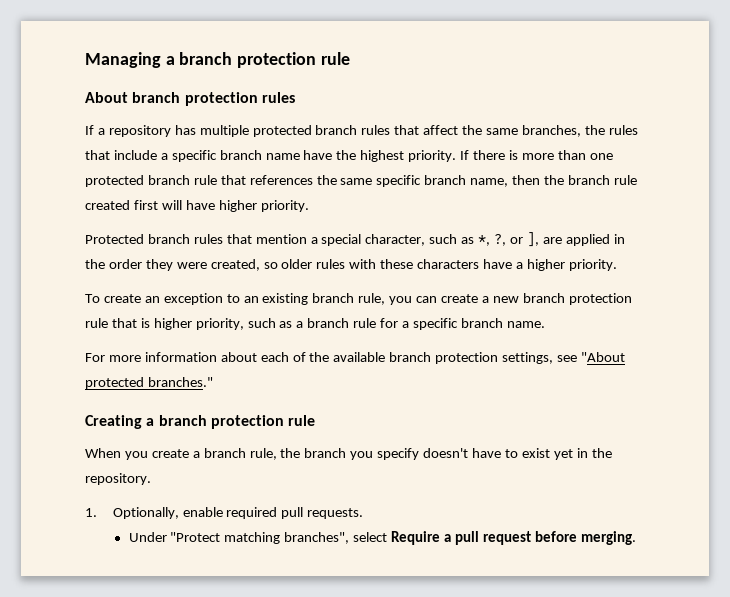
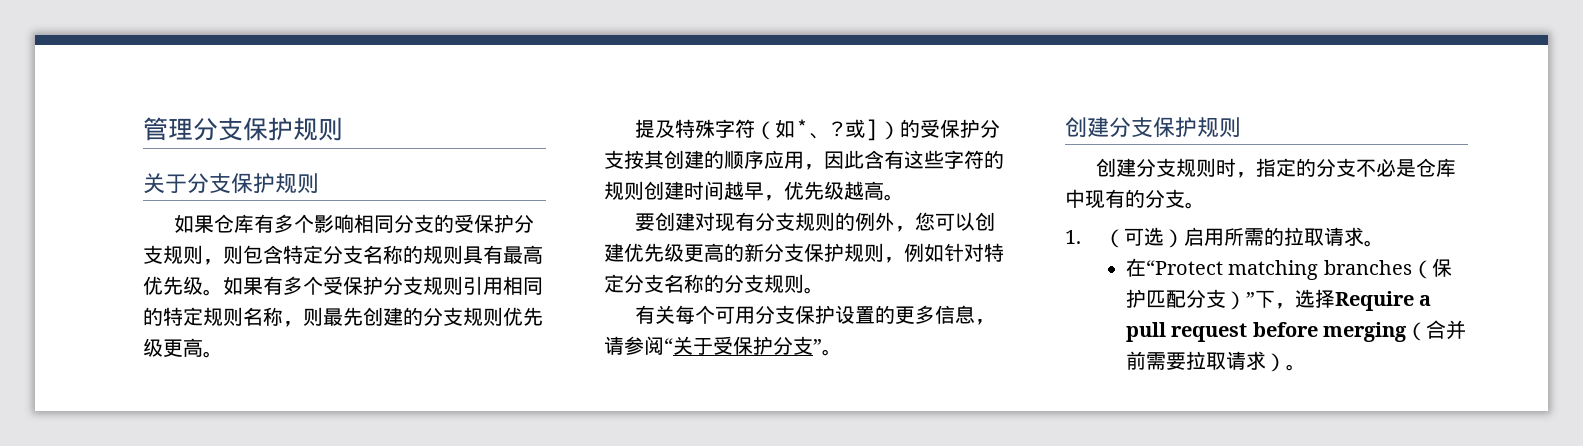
- Managing a branch protection rule
- About branch protection rules
- If a repository has multiple protected branch rules that affect the same branches, the rules that include a specific branch name have the highest priority. If there is more than one protected branch rule that references the same specific branch name, then the branch rule created first will have higher priority.
- Protected branch rules that mention a special character, such as *, ?, or ], are applied in the order they were created, so older rules with these characters have a higher priority.
- To create an exception to an existing branch rule, you can create a new branch protection rule that is higher priority, such as a branch rule for a specific branch name.
- For more information about each of the available branch protection settings, see "About protected branches."
- Creating a branch protection rule
- When you create a branch rule, the branch you specify doesn't have to exist yet in the repository.
- 1. Optionally, enable required pull requests.
- Under "Protect matching branches", select Require a pull request before merging.
+ 管理分支保护规则
+ 关于分支保护规则
+ 如果仓库有多个影响相同分支的受保护分支规则，则包含特定分支名称的规则具有最高优先级。如果有多个受保护分支规则引用相同的特定规则名称，则最先创建的分支规则优先级更高。
+ 提及特殊字符（如*、?或]）的受保护分支按其创建的顺序应用，因此含有这些字符的规则创建时间越早，优先级越高。
+ 要创建对现有分支规则的例外，您可以创建优先级更高的新分支保护规则，例如针对特定分支名称的分支规则。
+ 有关每个可用分支保护设置的更多信息，请参阅“关于受保护分支”。
+ 创建分支保护规则
+ 创建分支规则时，指定的分支不必是仓库中现有的分支。
+ 1.（可选）启用所需的拉取请求。
+ 在“Protect matching branches（保护匹配分支）”下，选择Require a pull request before merging（合并前需要拉取请求）。

